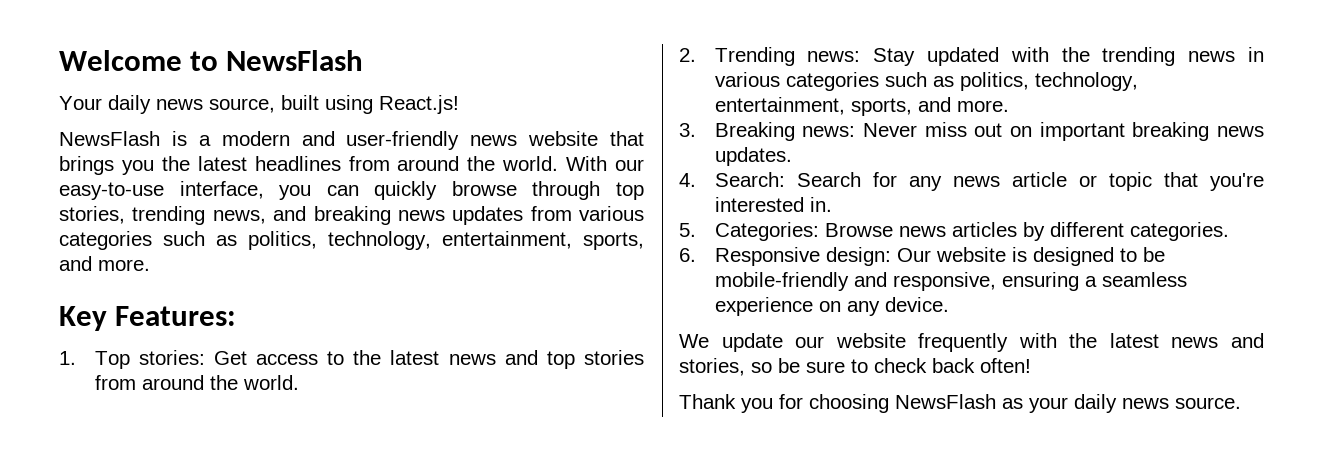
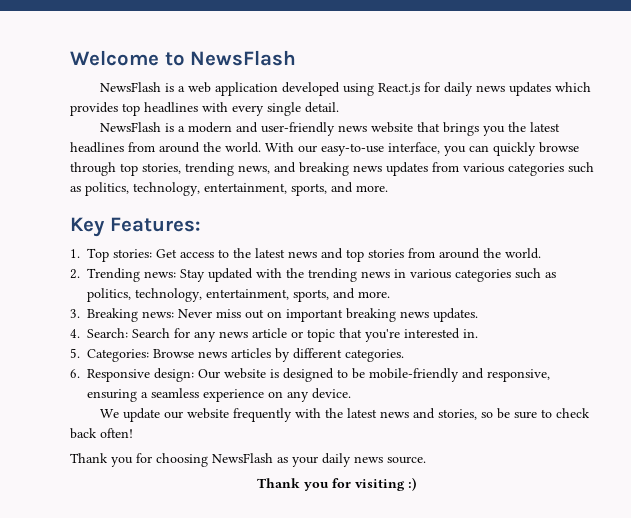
- Your daily news source, built using React.js!
+ NewsFlash is a web application developed using React.js for daily news updates which provides top headlines with every single detail.
+ Thank you for visiting :)

